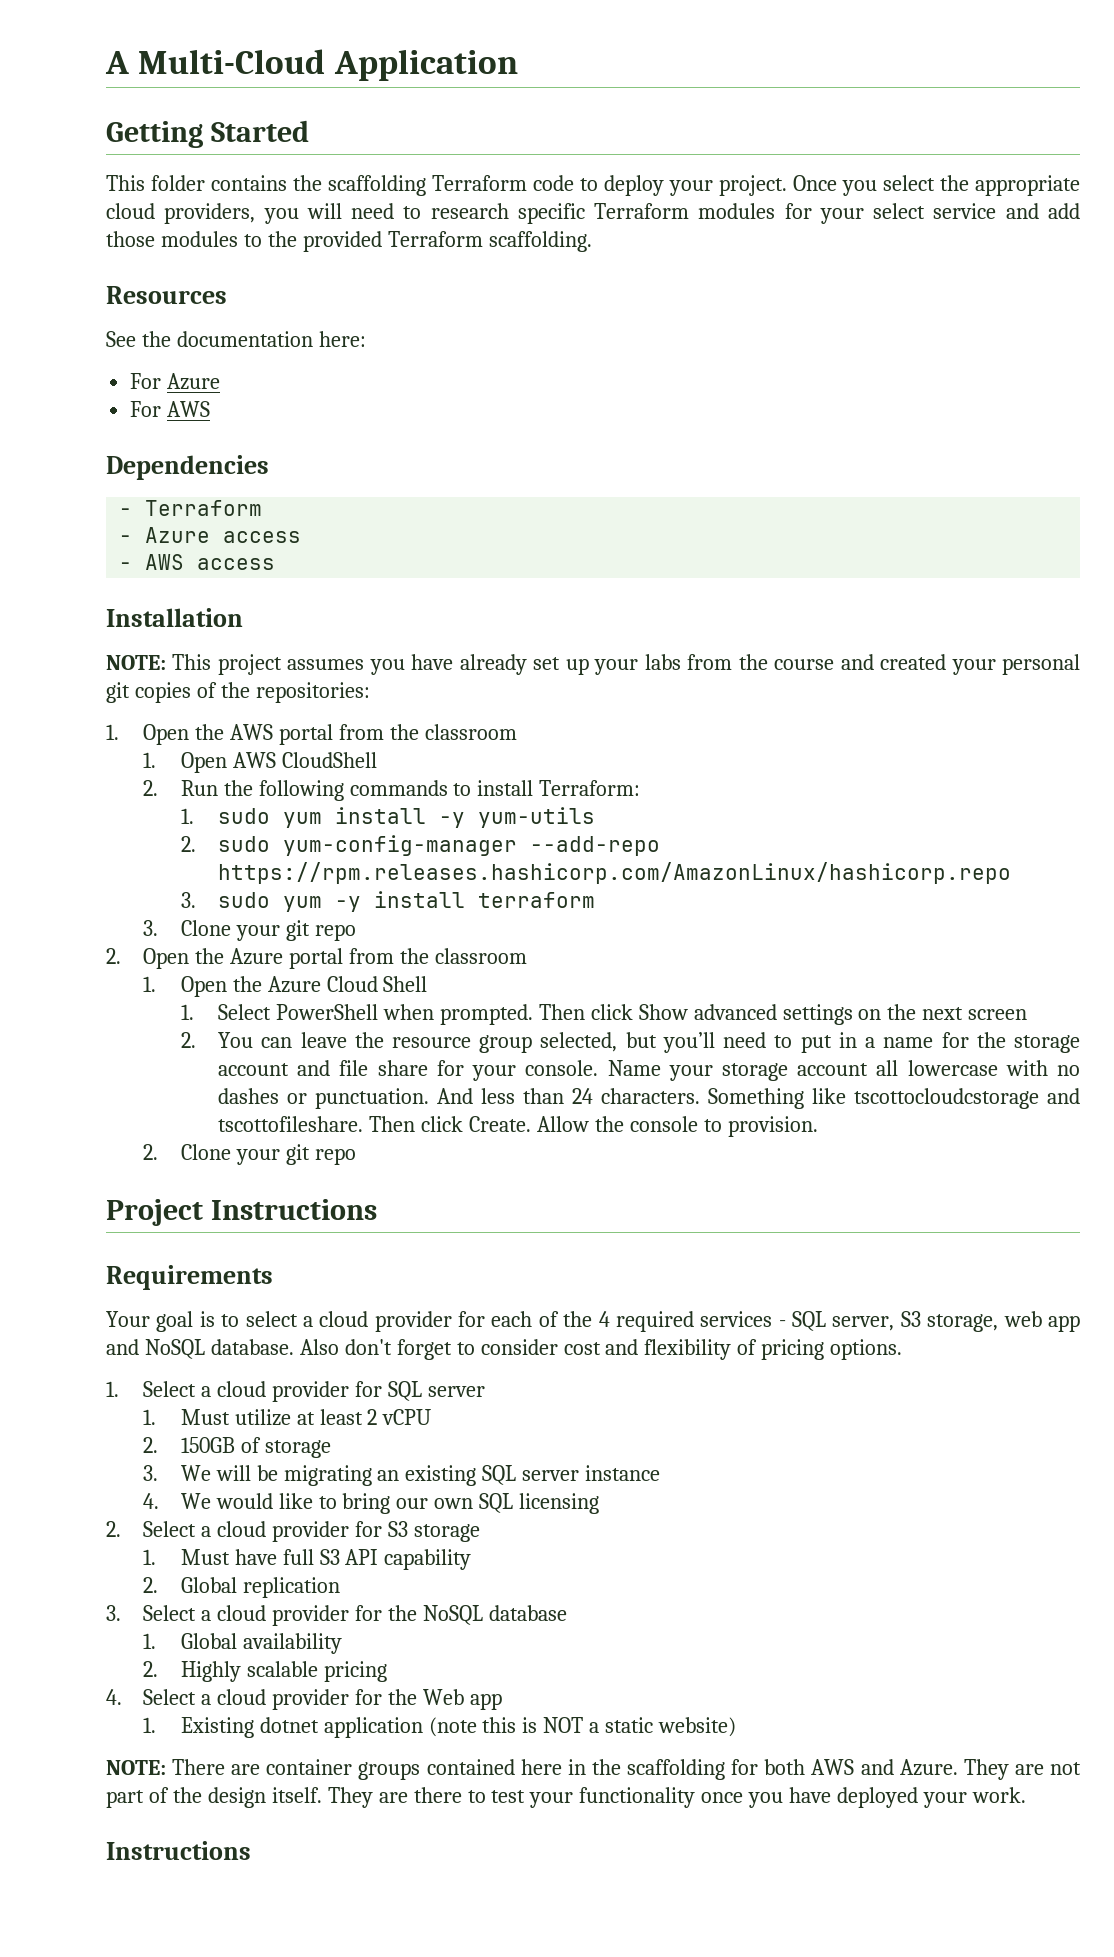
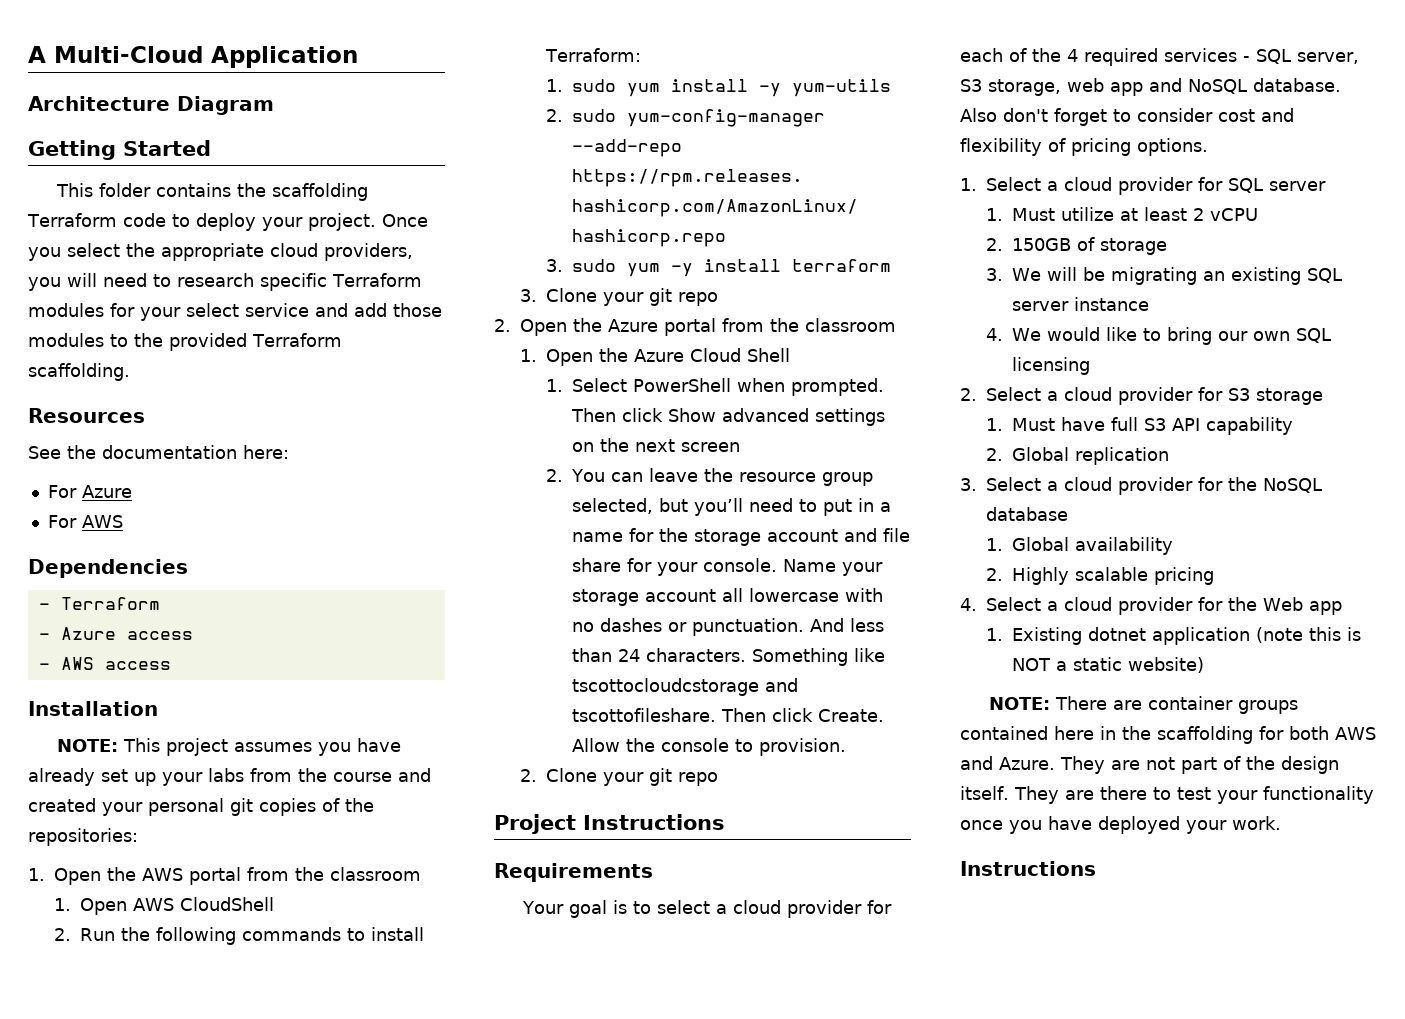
+ Architecture Diagram

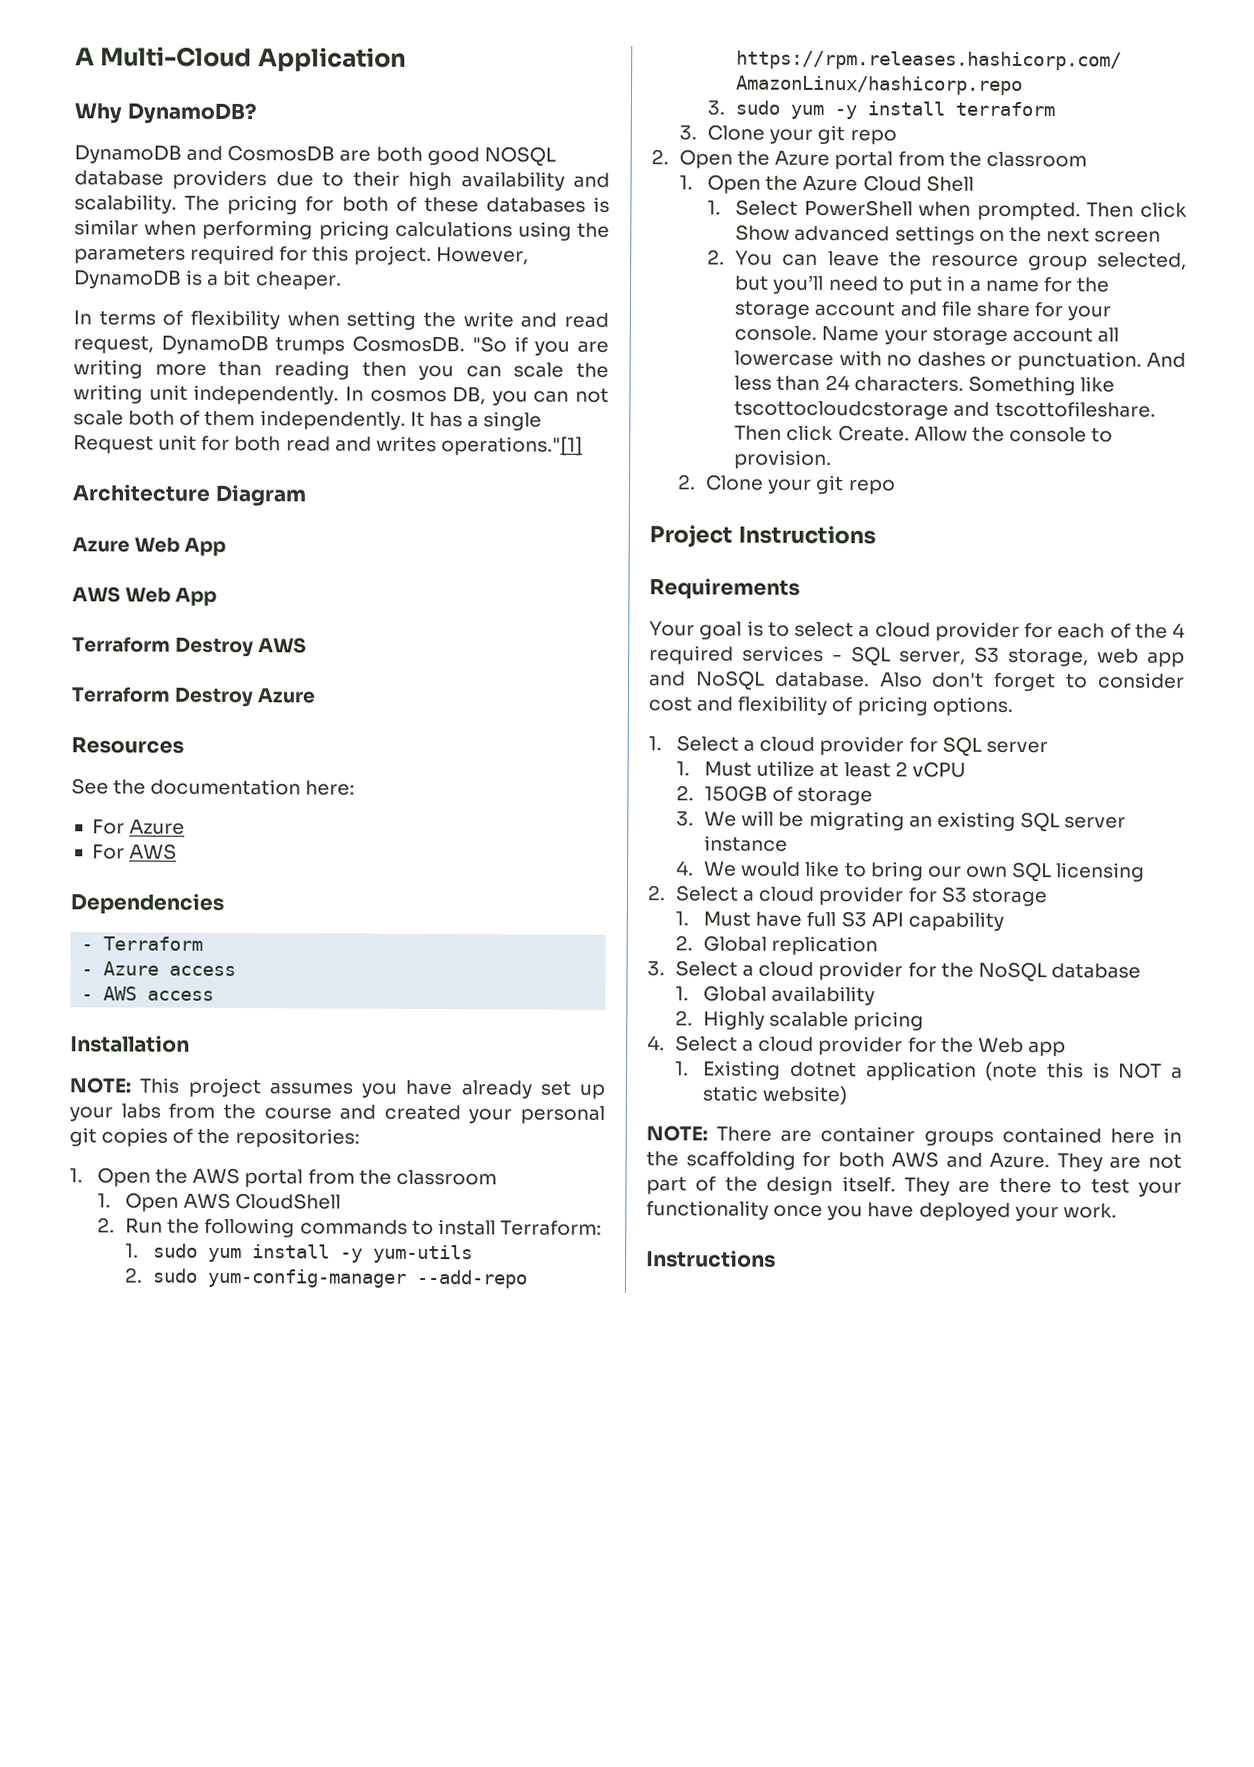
+ Why DynamoDB?
+ DynamoDB and CosmosDB are both good NOSQL database providers due to their high availability and scalability. The pricing for both of these databases is similar when performing pricing calculations using the parameters required for this project. However, DynamoDB is a bit cheaper.
+ In terms of flexibility when setting the write and read request, DynamoDB trumps CosmosDB. "So if you are writing more than reading then you can scale the writing unit independently. In cosmos DB, you can not scale both of them independently. It has a single Request unit for both read and writes operations."[1]
  Architecture Diagram
- Getting Started
- This folder contains the scaffolding Terraform code to deploy your project. Once you select the appropriate cloud providers, you will need to research specific Terraform modules for your select service and add those modules to the provided Terraform scaffolding.
+ Azure Web App
+ AWS Web App
+ Terraform Destroy AWS
+ Terraform Destroy Azure

